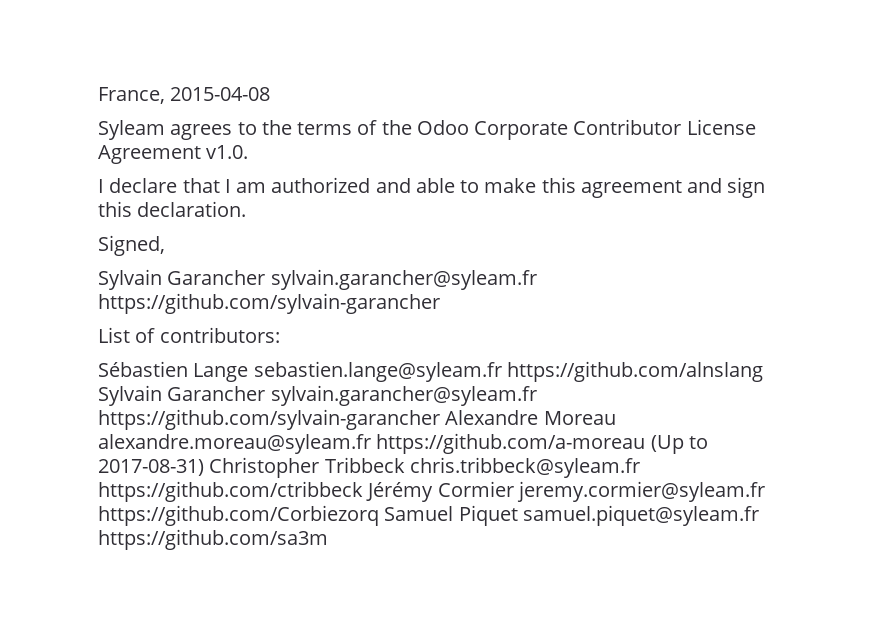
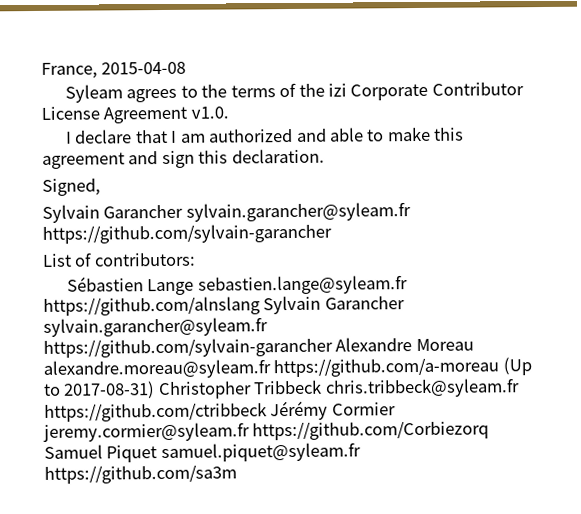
- Syleam agrees to the terms of the Odoo Corporate Contributor License Agreement v1.0.
+ Syleam agrees to the terms of the izi Corporate Contributor License Agreement v1.0.

